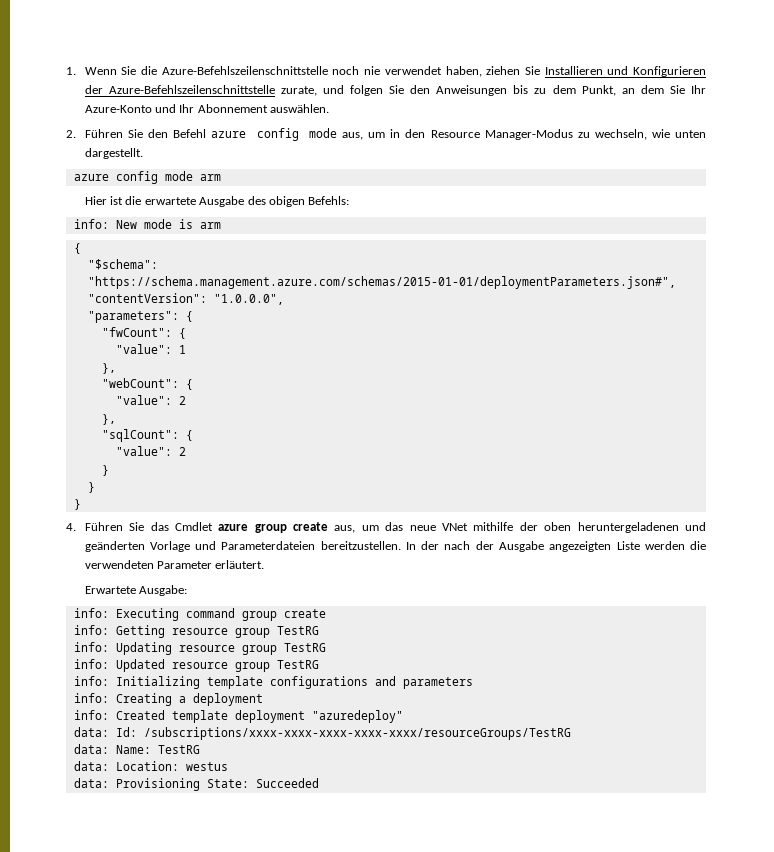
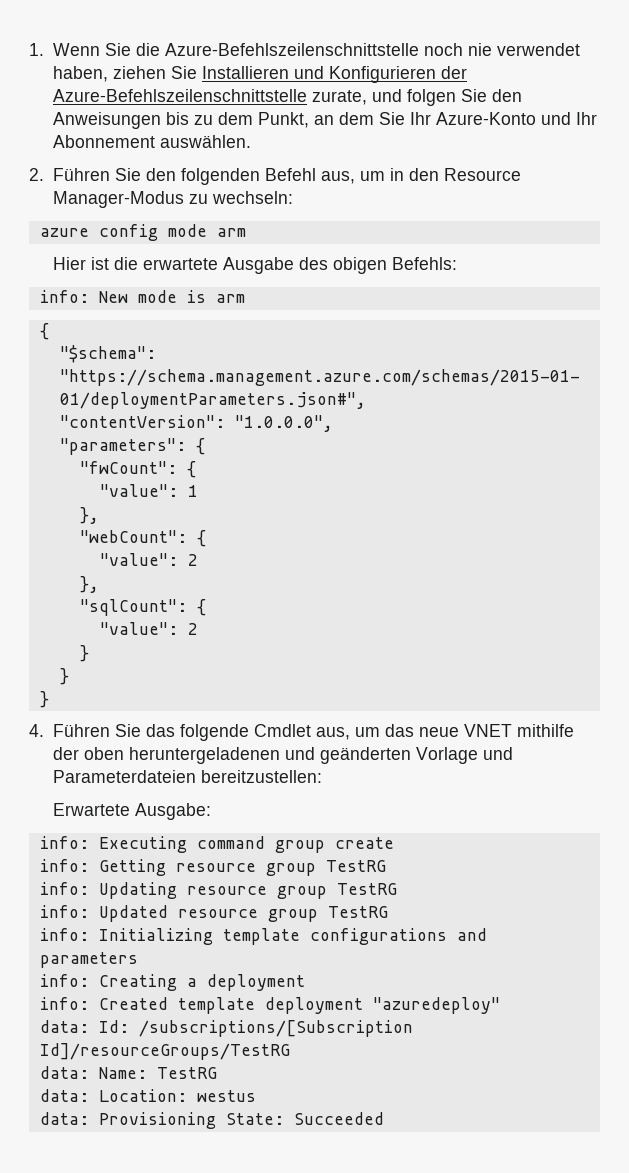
- 2. Führen Sie den Befehl azure config mode aus, um in den Resource Manager-Modus zu wechseln, wie unten dargestellt.
+ 2. Führen Sie den folgenden Befehl aus, um in den Resource Manager-Modus zu wechseln:
- 4. Führen Sie das Cmdlet azure group create aus, um das neue VNet mithilfe der oben heruntergeladenen und geänderten Vorlage und Parameterdateien bereitzustellen. In der nach der Ausgabe angezeigten Liste werden die verwendeten Parameter erläutert.
+ 4. Führen Sie das folgende Cmdlet aus, um das neue VNET mithilfe der oben heruntergeladenen und geänderten Vorlage und Parameterdateien bereitzustellen:
- data: Id: /subscriptions/xxxx-xxxx-xxxx-xxxx-xxxx/resourceGroups/TestRG
+ data: Id: /subscriptions/[Subscription Id]/resourceGroups/TestRG

